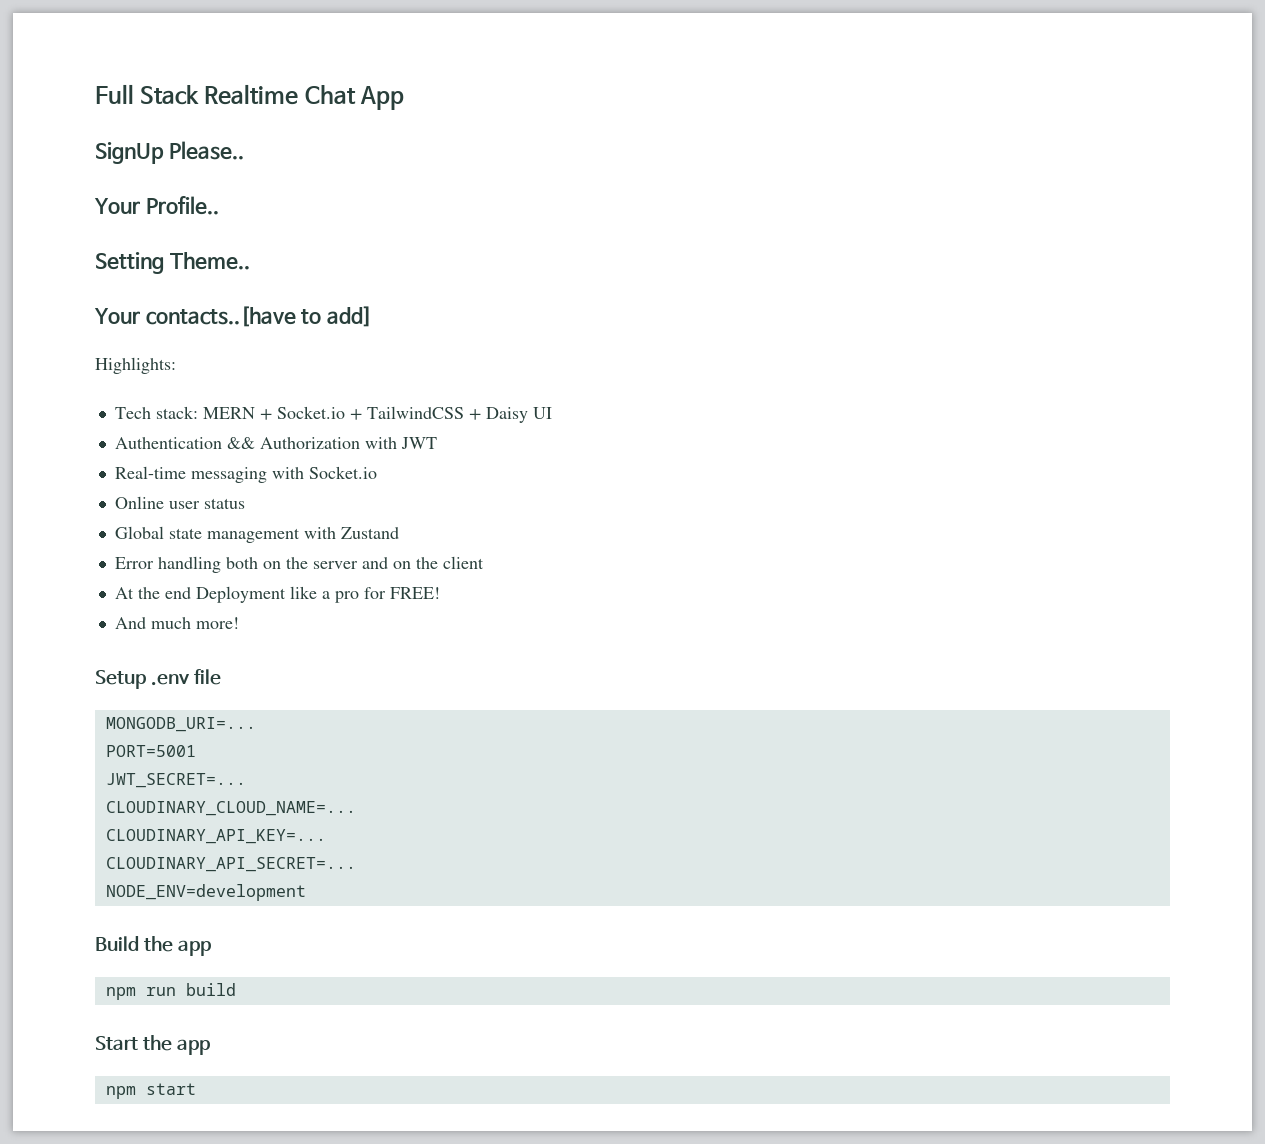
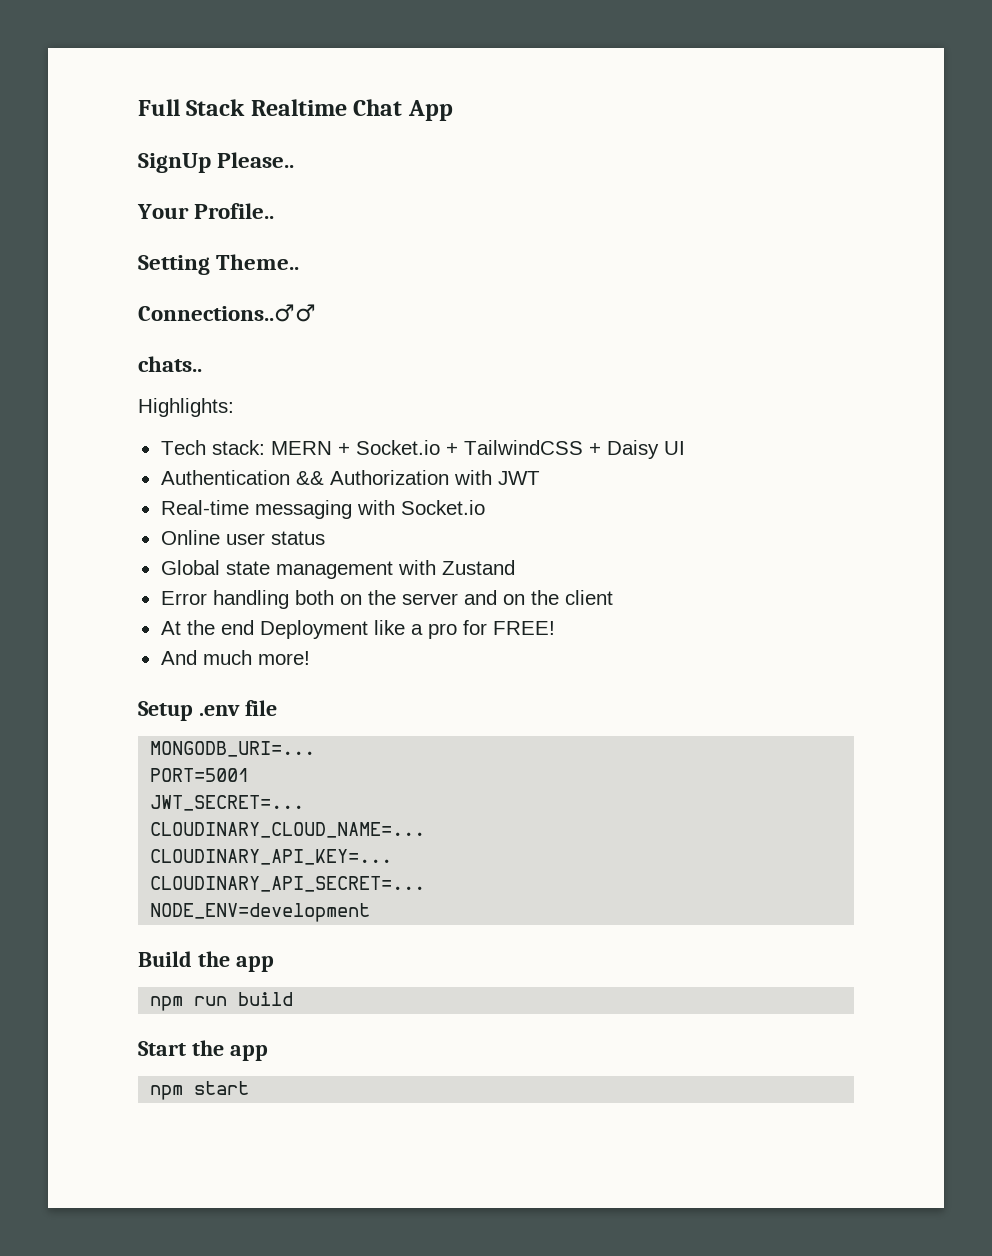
- Your contacts..[have to add]
+ Connections..♂♂
+ chats..

